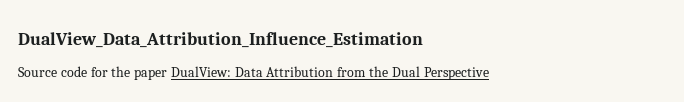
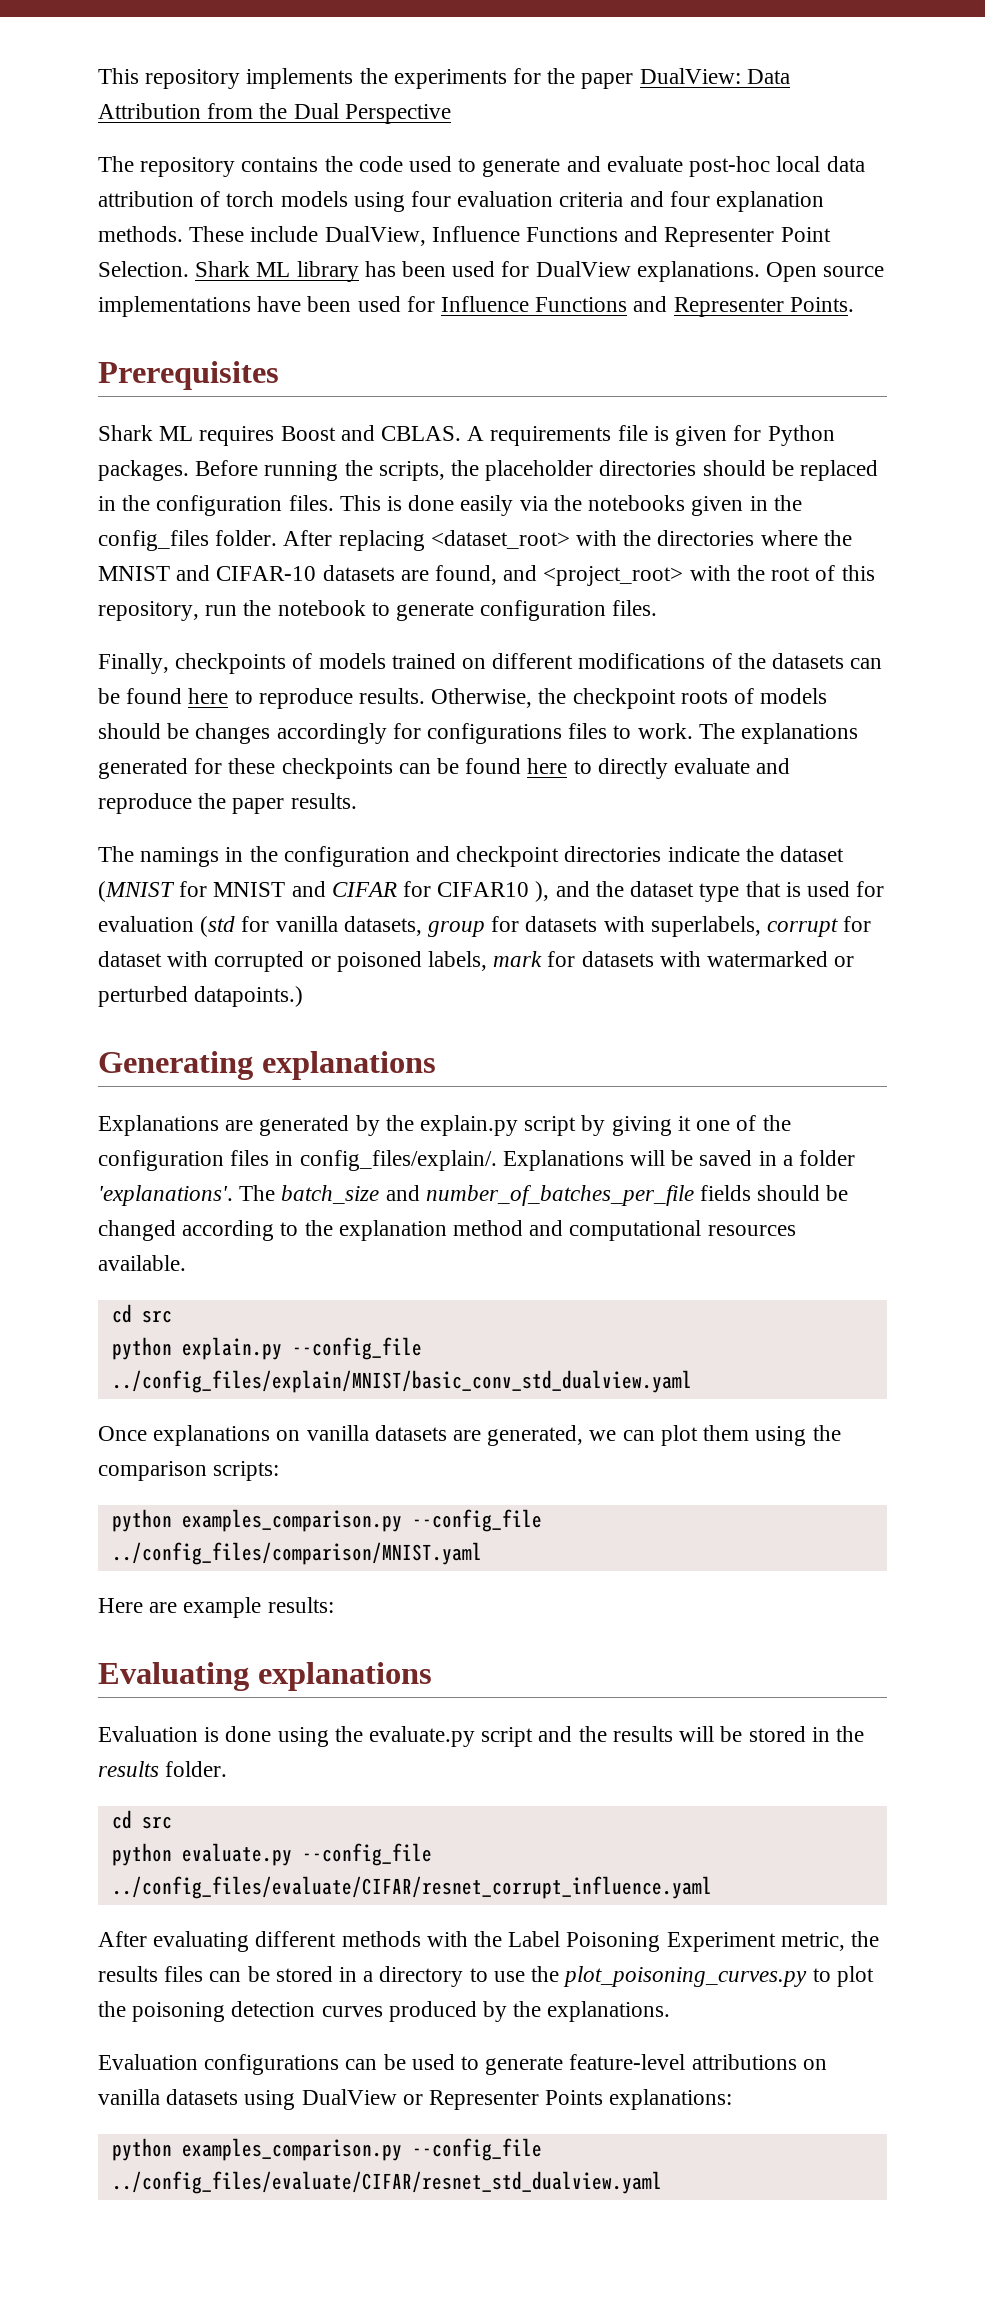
- DualView_Data_Attribution_Influence_Estimation
- Source code for the paper DualView: Data Attribution from the Dual Perspective
+ This repository implements the experiments for the paper DualView: Data Attribution from the Dual Perspective
+ The repository contains the code used to generate and evaluate post-hoc local data attribution of torch models using four evaluation criteria and four explanation methods. These include DualView, Influence Functions and Representer Point Selection. Shark ML library has been used for DualView explanations. Open source implementations have been used for Influence Functions and Representer Points.
+ Prerequisites
+ Shark ML requires Boost and CBLAS. A requirements file is given for Python packages. Before running the scripts, the placeholder directories should be replaced in the configuration files. This is done easily via the notebooks given in the config_files folder. After replacing <dataset_root> with the directories where the MNIST and CIFAR-10 datasets are found, and <project_root> with the root of this repository, run the notebook to generate configuration files.
+ Finally, checkpoints of models trained on different modifications of the datasets can be found here to reproduce results. Otherwise, the checkpoint roots of models should be changes accordingly for configurations files to work. The explanations generated for these checkpoints can be found here to directly evaluate and reproduce the paper results.
+ The namings in the configuration and checkpoint directories indicate the dataset (MNIST for MNIST and CIFAR for CIFAR10 ), and the dataset type that is used for evaluation (std for vanilla datasets, group for datasets with superlabels, corrupt for dataset with corrupted or poisoned labels, mark for datasets with watermarked or perturbed datapoints.)
+ Generating explanations
+ Explanations are generated by the explain.py script by giving it one of the configuration files in config_files/explain/. Explanations will be saved in a folder 'explanations'. The batch_size and number_of_batches_per_file fields should be changed according to the explanation method and computational resources available.
+ cd src
+ python explain.py --config_file ../config_files/explain/MNIST/basic_conv_std_dualview.yaml
+ Once explanations on vanilla datasets are generated, we can plot them using the comparison scripts:
+ python examples_comparison.py --config_file ../config_files/comparison/MNIST.yaml
+ Here are example results:
+ Evaluating explanations
+ Evaluation is done using the evaluate.py script and the results will be stored in the results folder.
+ cd src
+ python evaluate.py --config_file ../config_files/evaluate/CIFAR/resnet_corrupt_influence.yaml
+ After evaluating different methods with the Label Poisoning Experiment metric, the results files can be stored in a directory to use the plot_poisoning_curves.py to plot the poisoning detection curves produced by the explanations.
+ Evaluation configurations can be used to generate feature-level attributions on vanilla datasets using DualView or Representer Points explanations:
+ python examples_comparison.py --config_file ../config_files/evaluate/CIFAR/resnet_std_dualview.yaml

